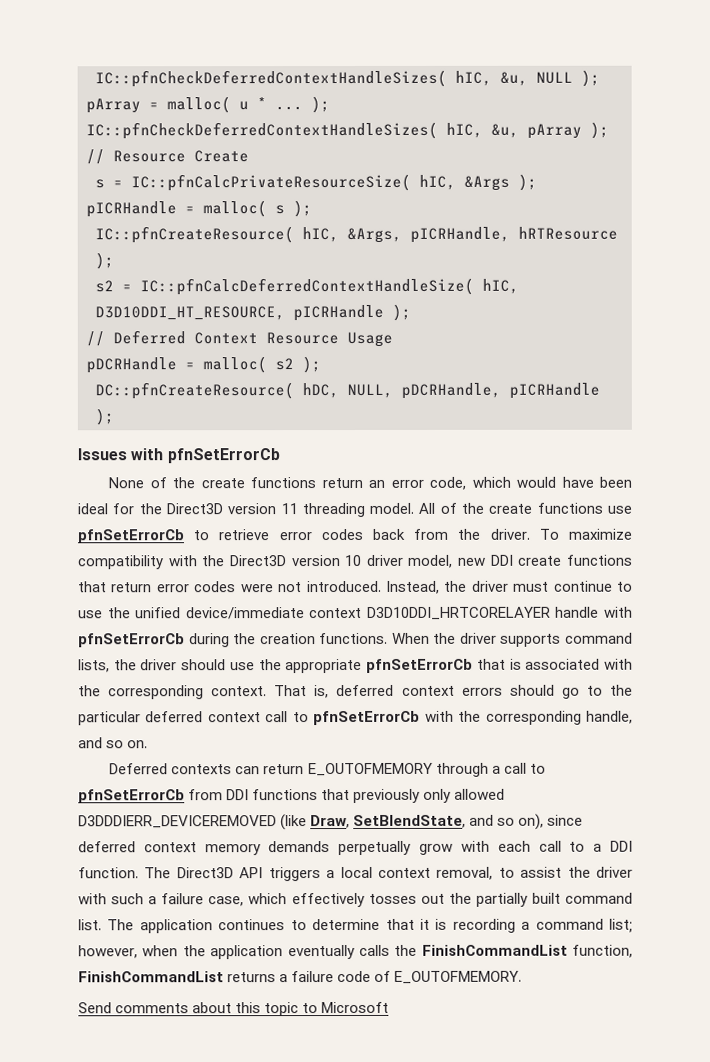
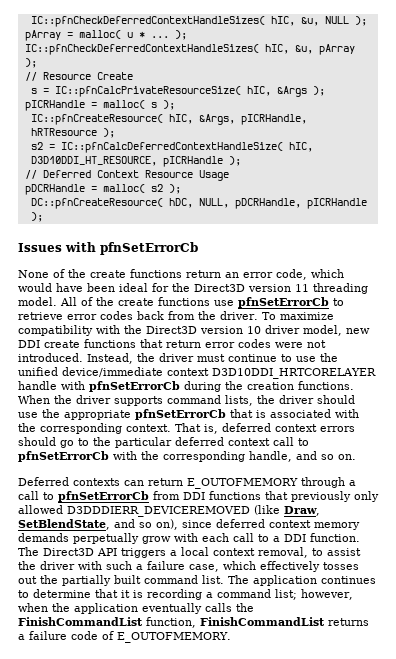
- Send comments about this topic to Microsoft

